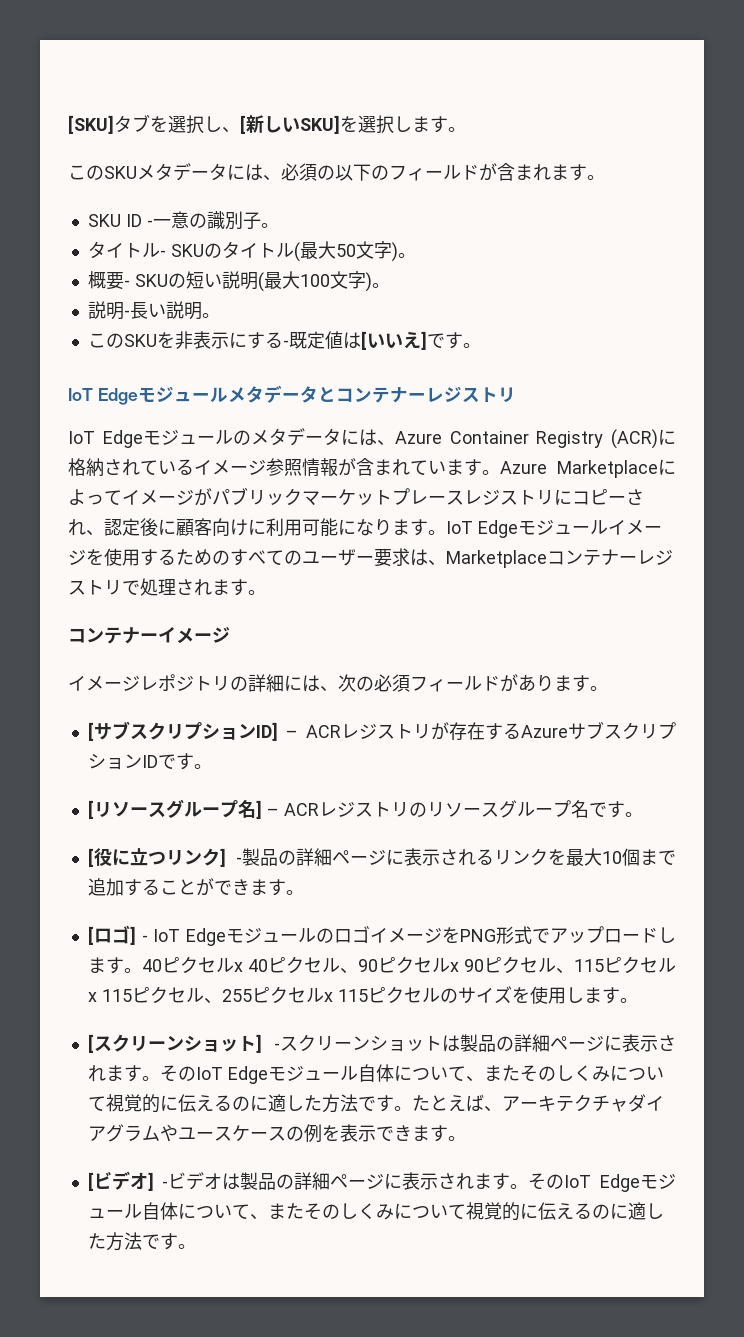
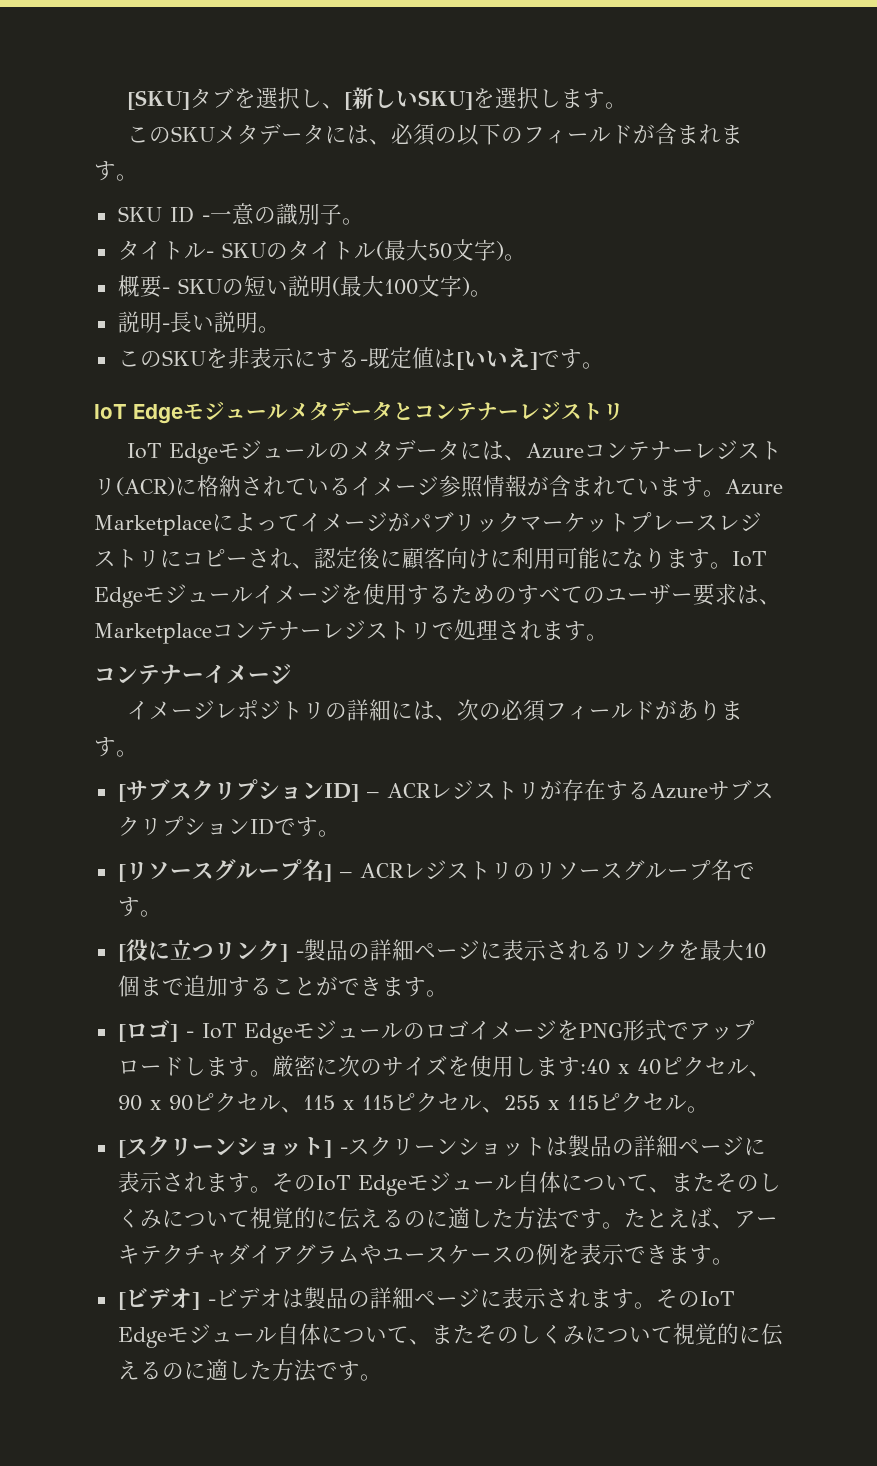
- IoT Edgeモジュールのメタデータには、Azure Container Registry (ACR)に格納されているイメージ参照情報が含まれています。
+ IoT Edgeモジュールのメタデータには、Azureコンテナーレジストリ(ACR)に格納されているイメージ参照情報が含まれています。
- 40ピクセルx 40ピクセル、90ピクセルx 90ピクセル、115ピクセルx 115ピクセル、255ピクセルx 115ピクセルのサイズを使用します。
+ 厳密に次のサイズを使用します:40 x 40ピクセル、90 x 90ピクセル、115 x 115ピクセル、255 x 115ピクセル。

